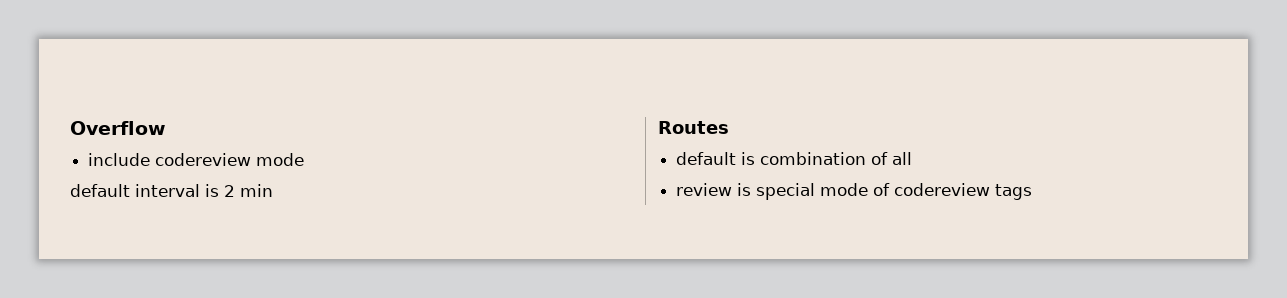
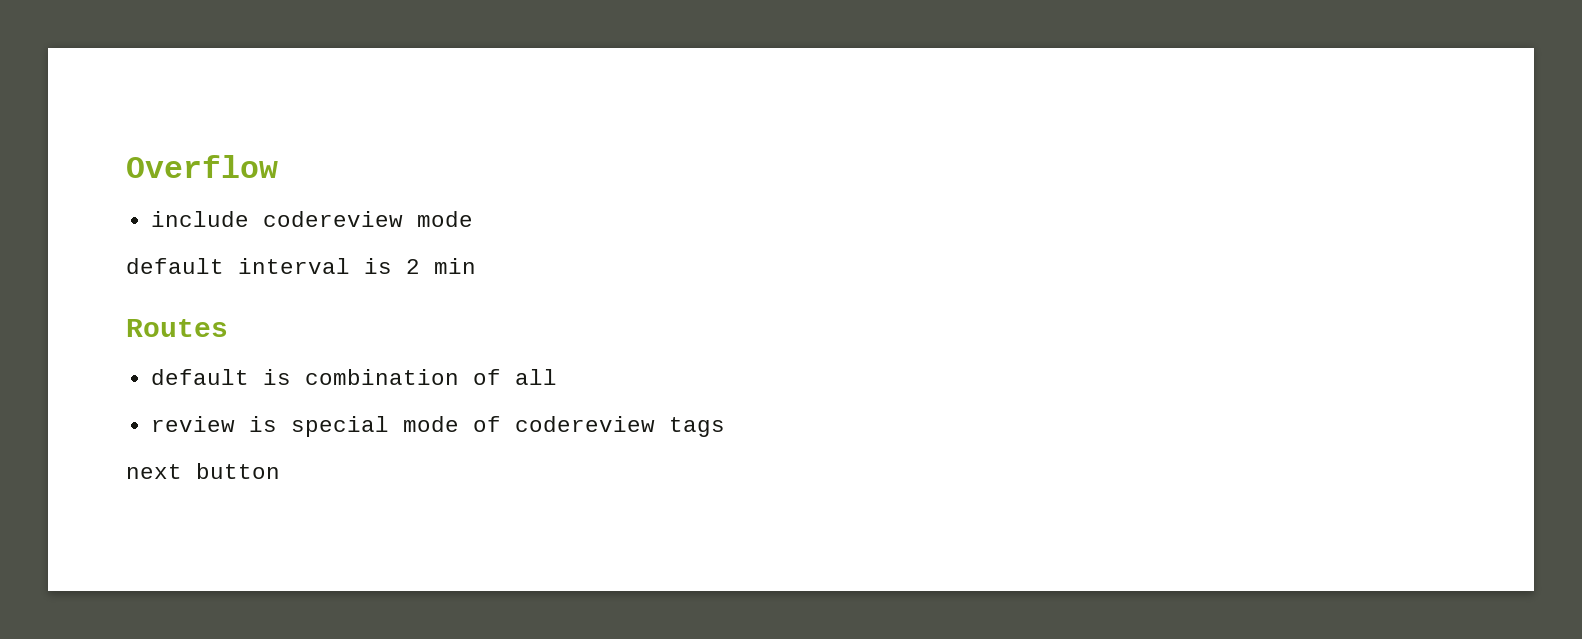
+ next button

